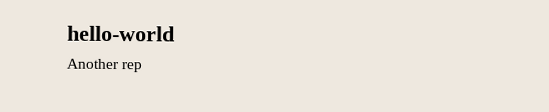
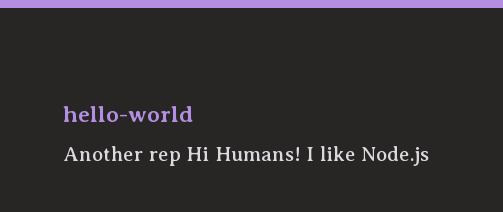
- Another rep
+ Another rep Hi Humans! I like Node.js

